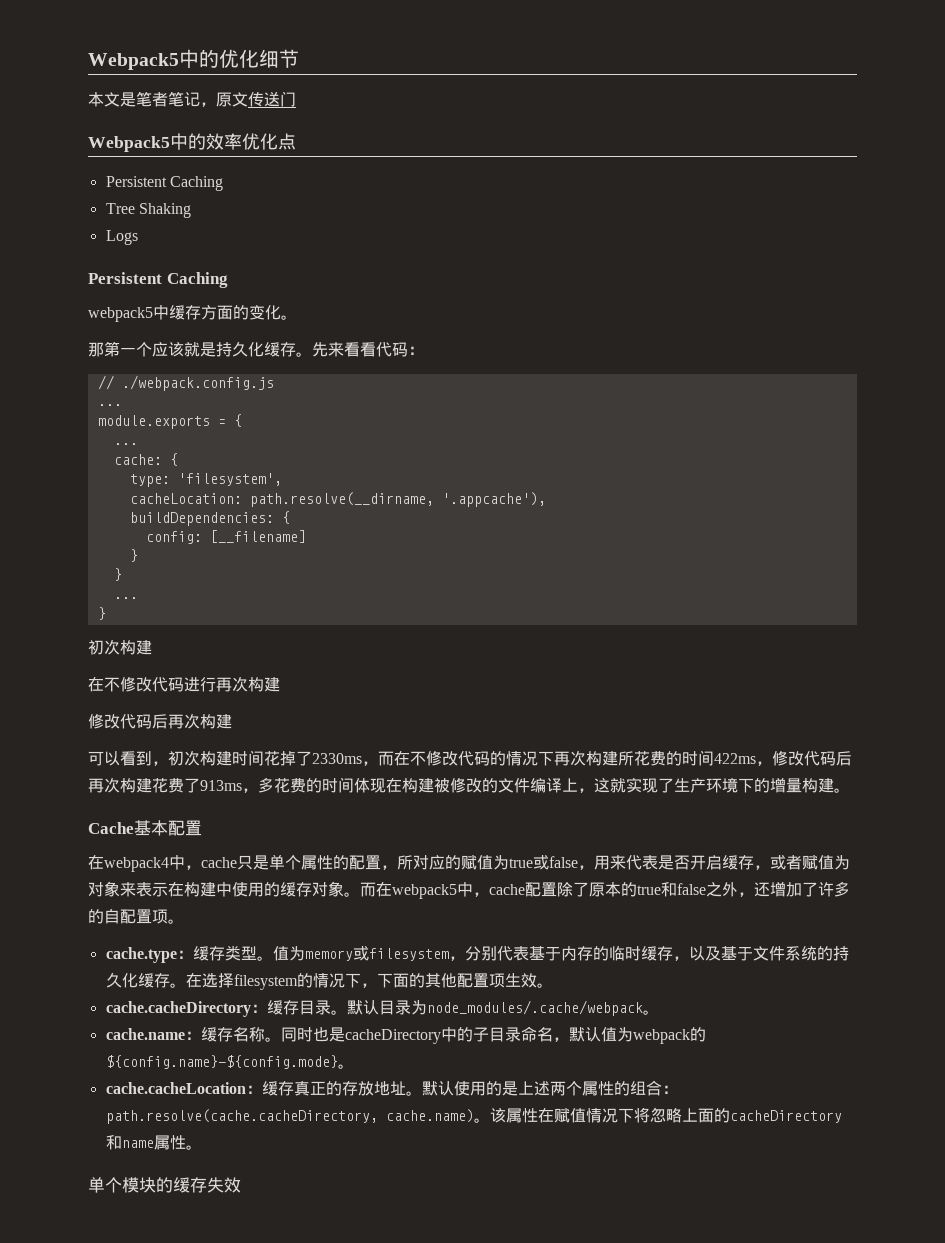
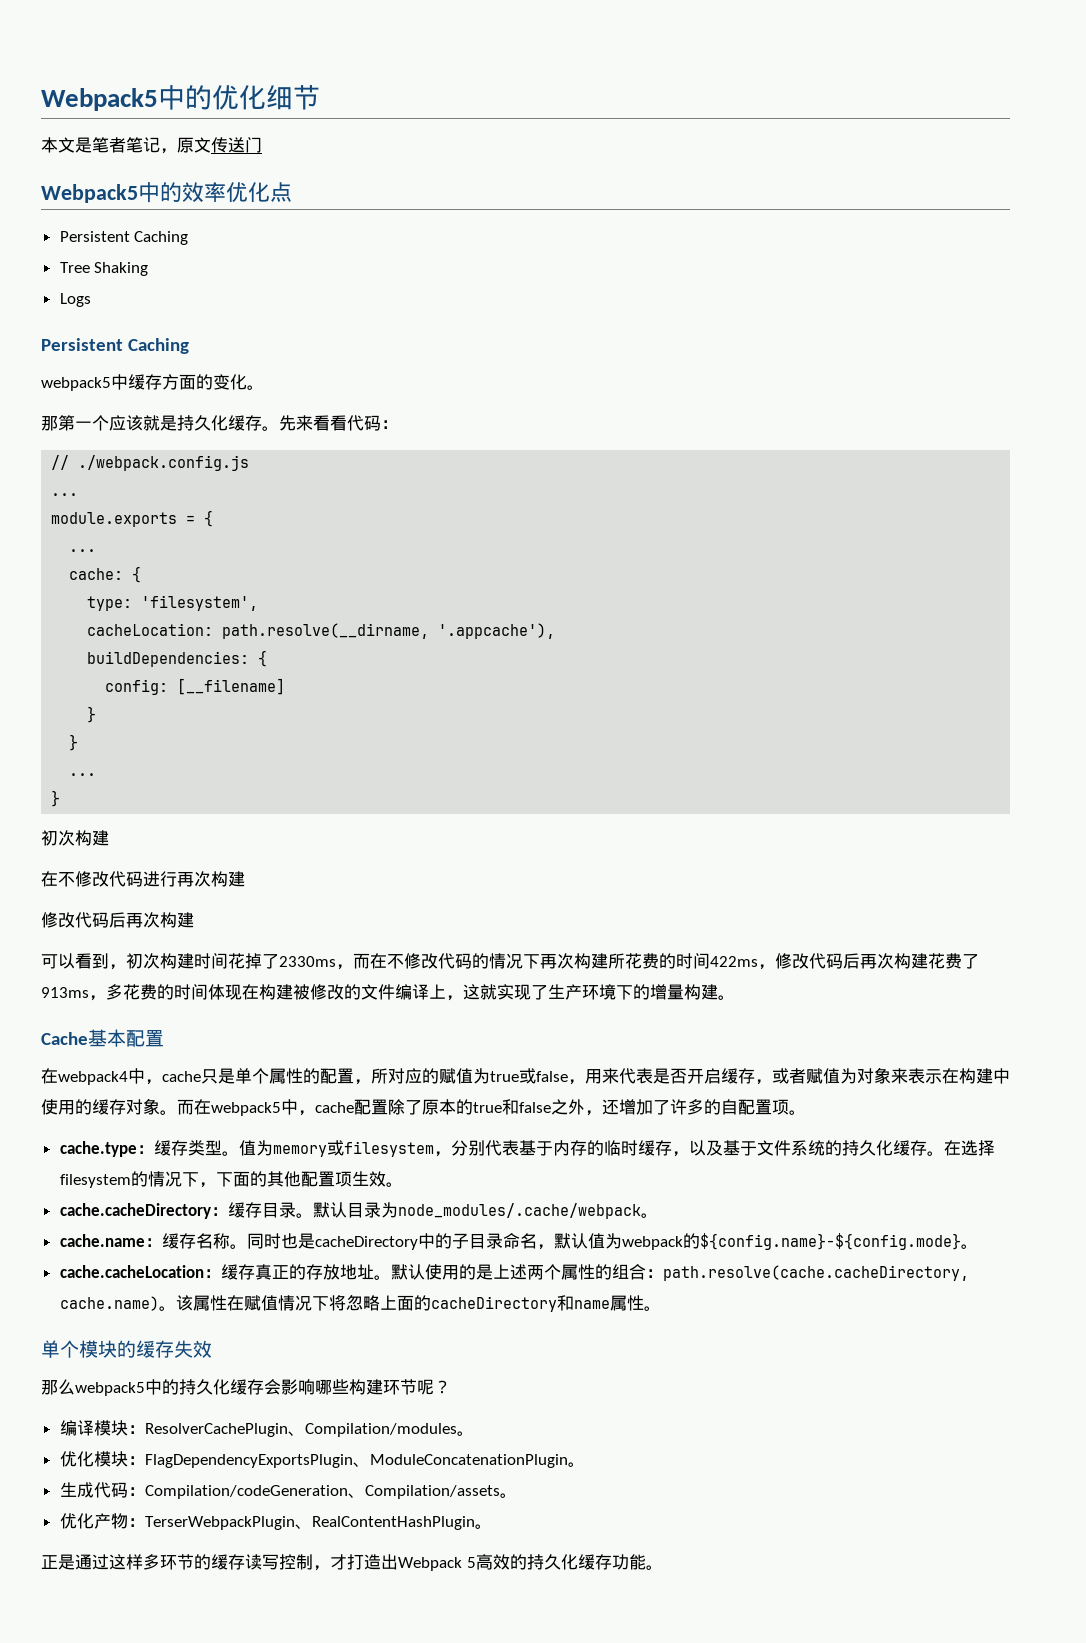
+ 那么webpack5中的持久化缓存会影响哪些构建环节呢？
+ 编译模块：ResolverCachePlugin、Compilation/modules。
+ 优化模块：FlagDependencyExportsPlugin、ModuleConcatenationPlugin。
+ 生成代码：Compilation/codeGeneration、Compilation/assets。
+ 优化产物：TerserWebpackPlugin、RealContentHashPlugin。
+ 正是通过这样多环节的缓存读写控制，才打造出Webpack 5高效的持久化缓存功能。

